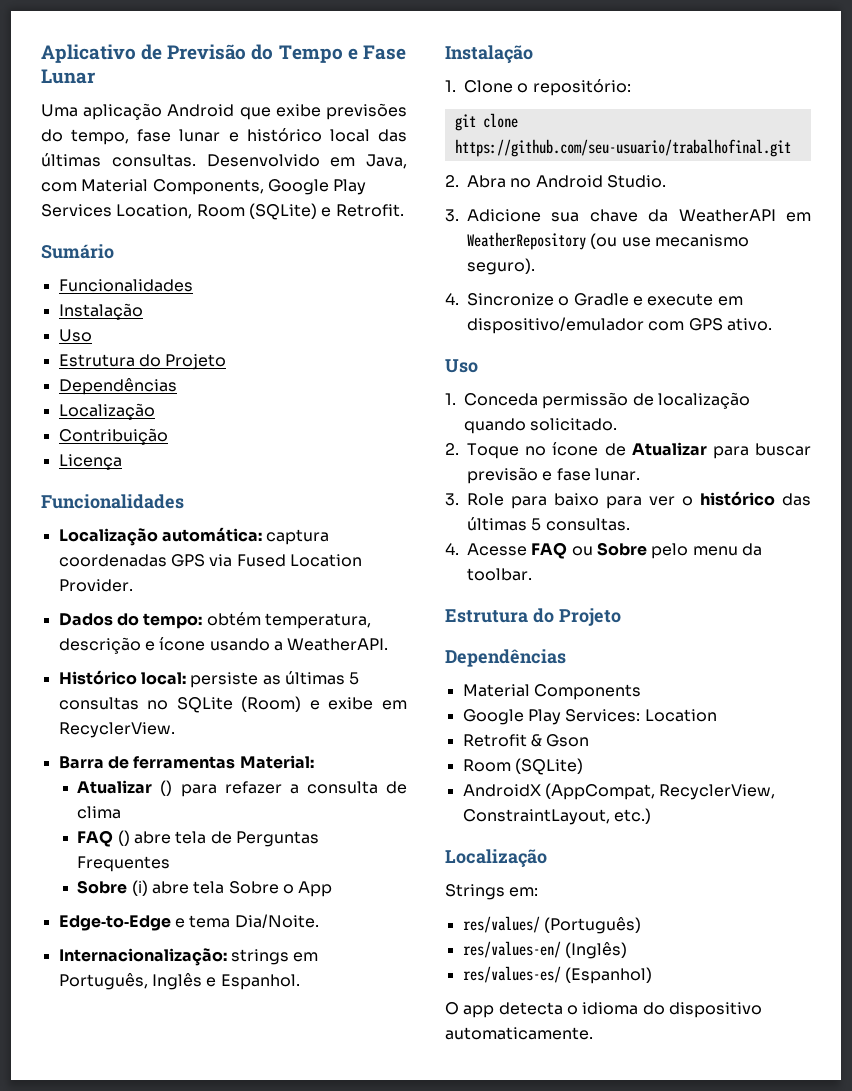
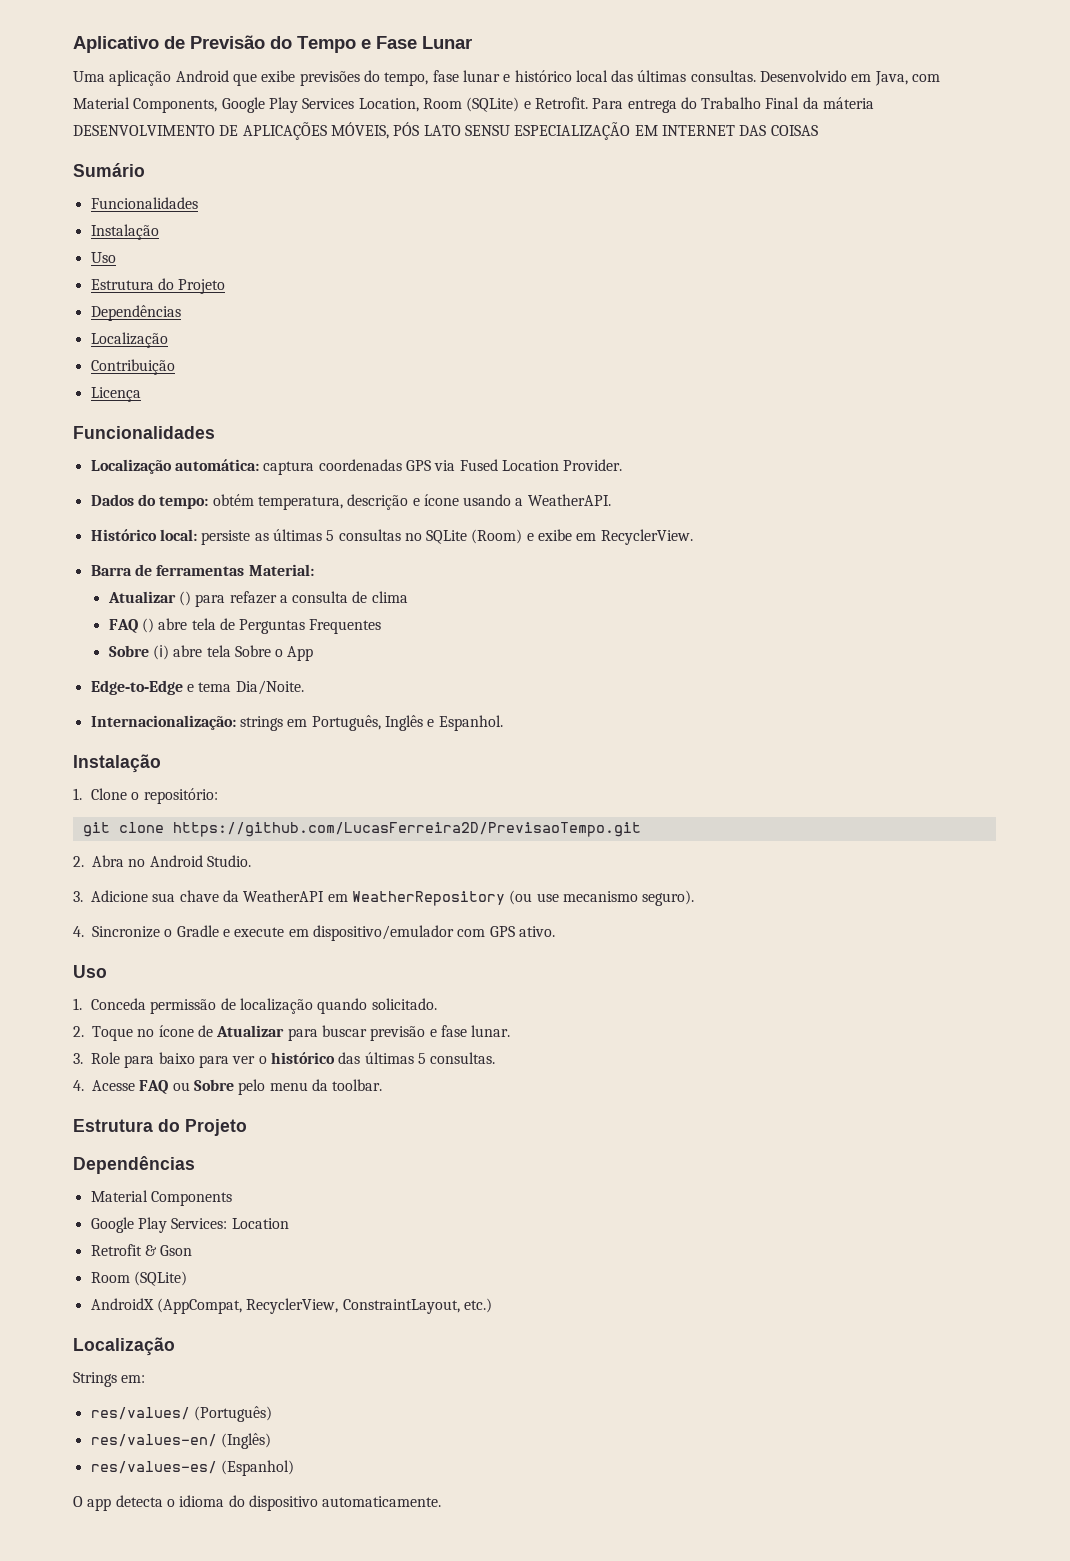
+ Para entrega do Trabalho Final da máteria DESENVOLVIMENTO DE APLICAÇÕES MÓVEIS, PÓS LATO SENSU ESPECIALIZAÇÃO EM INTERNET DAS COISAS
- git clone https://github.com/seu-usuario/trabalhofinal.git
+ git clone https://github.com/LucasFerreira2D/PrevisaoTempo.git

